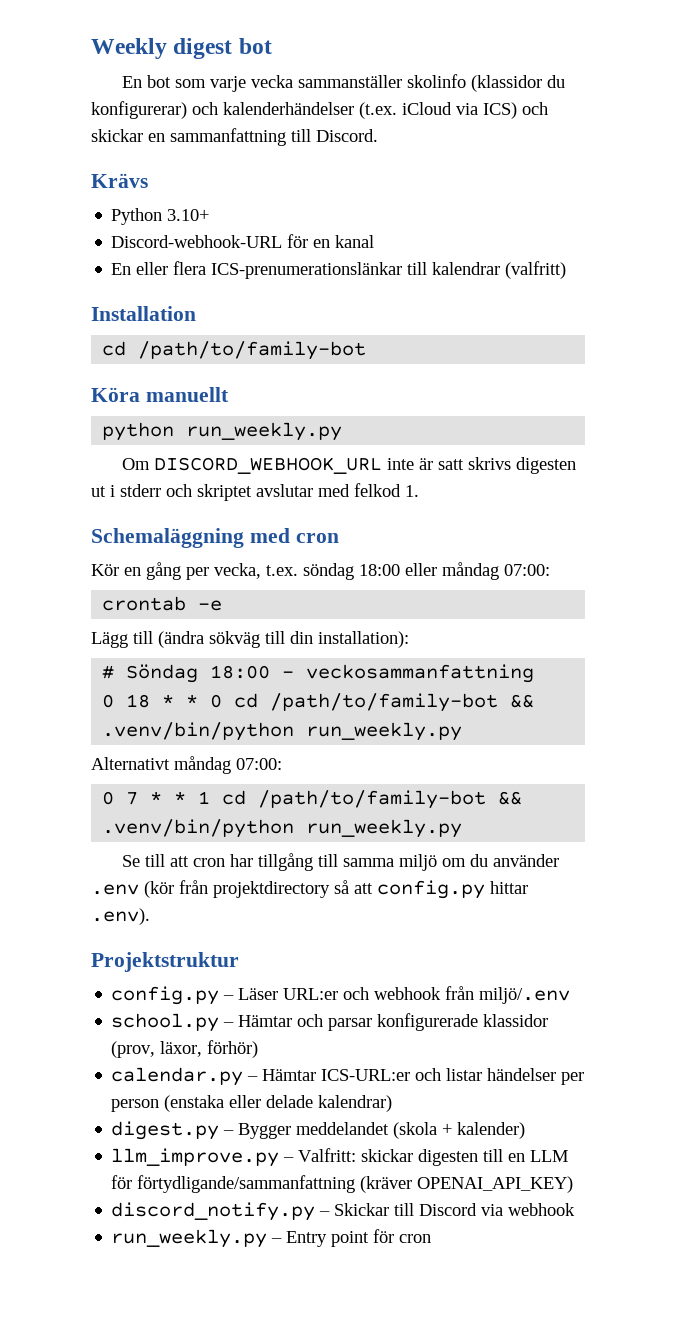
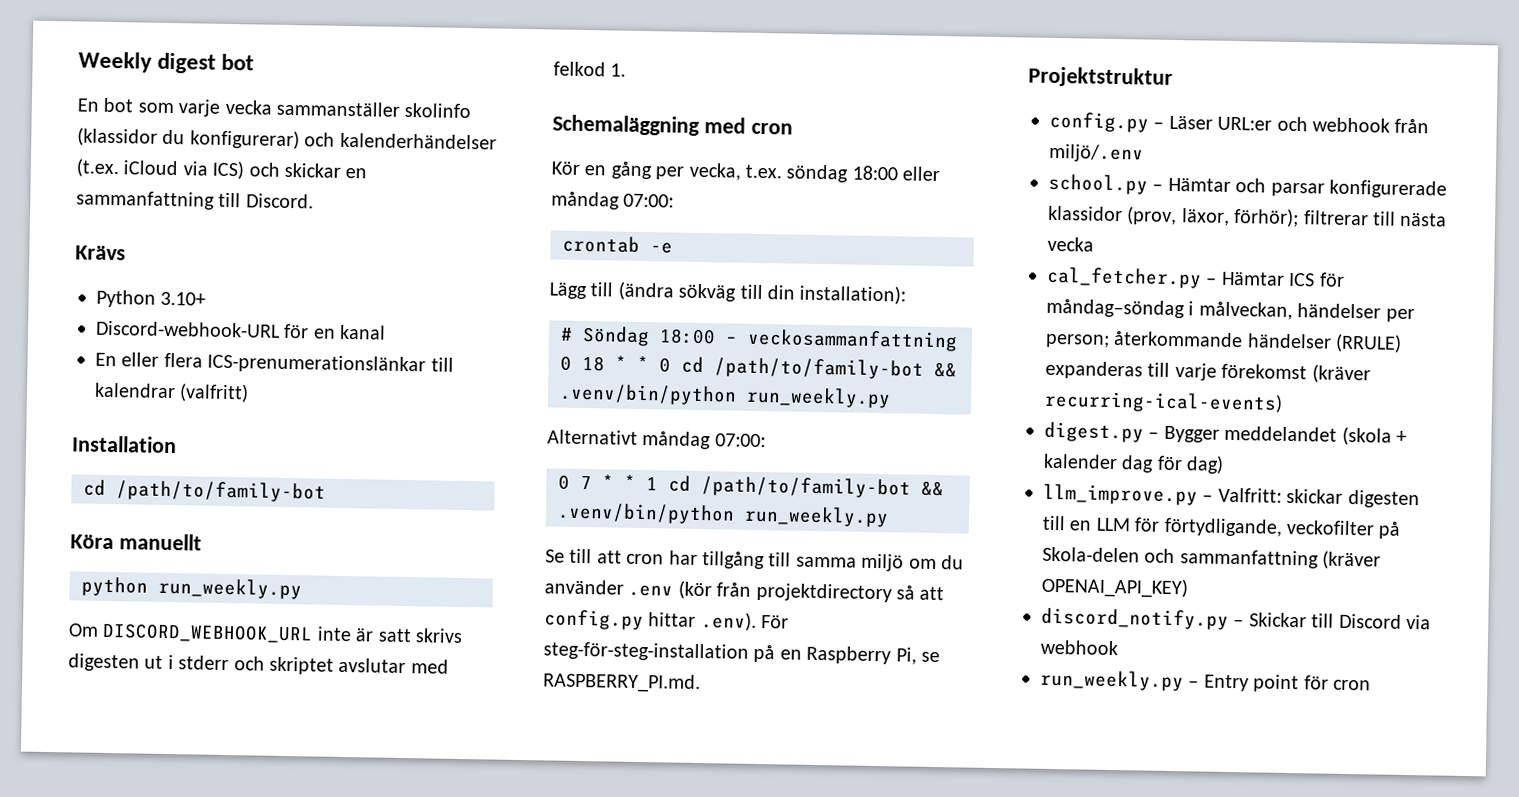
- Se till att cron har tillgång till samma miljö om du använder .env (kör från projektdirectory så att config.py hittar .env).
+ Se till att cron har tillgång till samma miljö om du använder .env (kör från projektdirectory så att config.py hittar .env). För steg-för-steg-installation på en Raspberry Pi, se RASPBERRY_PI.md.
- school.py – Hämtar och parsar konfigurerade klassidor (prov, läxor, förhör)
- calendar.py – Hämtar ICS-URL:er och listar händelser per person (enstaka eller delade kalendrar)
+ school.py – Hämtar och parsar konfigurerade klassidor (prov, läxor, förhör); filtrerar till nästa vecka
+ cal_fetcher.py – Hämtar ICS för måndag–söndag i målveckan, händelser per person; återkommande händelser (RRULE) expanderas till varje förekomst (kräver recurring-ical-events)
- digest.py – Bygger meddelandet (skola + kalender)
+ digest.py – Bygger meddelandet (skola + kalender dag för dag)
- llm_improve.py – Valfritt: skickar digesten till en LLM för förtydligande/sammanfattning (kräver OPENAI_API_KEY)
+ llm_improve.py – Valfritt: skickar digesten till en LLM för förtydligande, veckofilter på Skola-delen och sammanfattning (kräver OPENAI_API_KEY)

